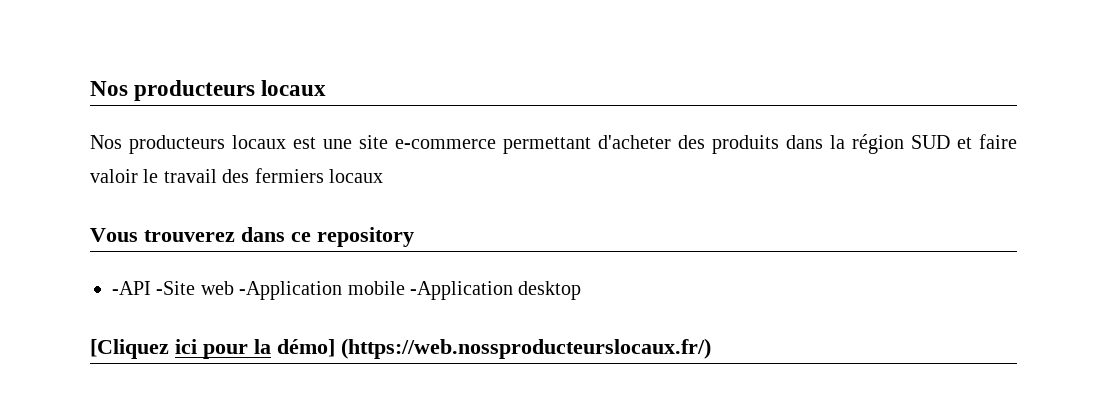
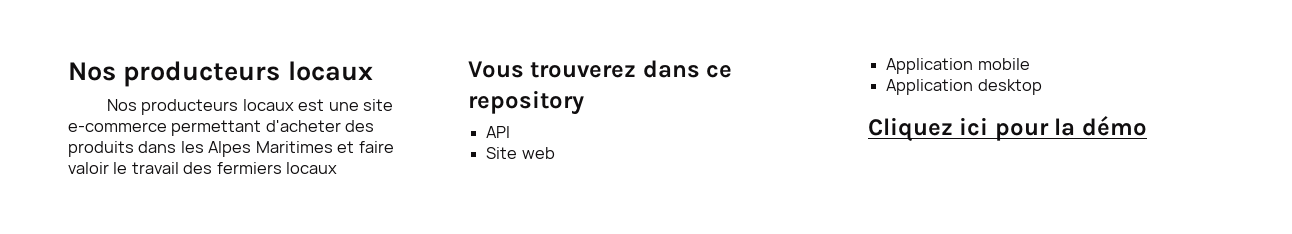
- Nos producteurs locaux est une site e-commerce permettant d'acheter des produits dans la région SUD et faire valoir le travail des fermiers locaux
+ Nos producteurs locaux est une site e-commerce permettant d'acheter des produits dans les Alpes Maritimes et faire valoir le travail des fermiers locaux
- -API -Site web -Application mobile -Application desktop
+ API
+ Site web
+ Application mobile
+ Application desktop
- [Cliquez ici pour la démo] (https://web.nossproducteurslocaux.fr/)
+ Cliquez ici pour la démo

